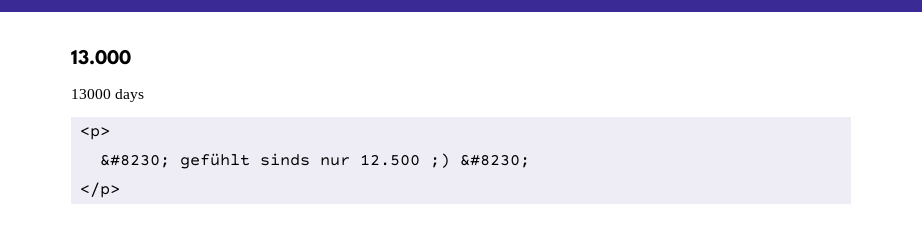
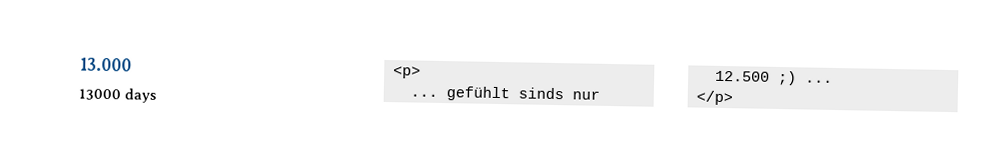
- &#8230; gefühlt sinds nur 12.500 ;) &#8230;
+ ... gefühlt sinds nur 12.500 ;) ...

